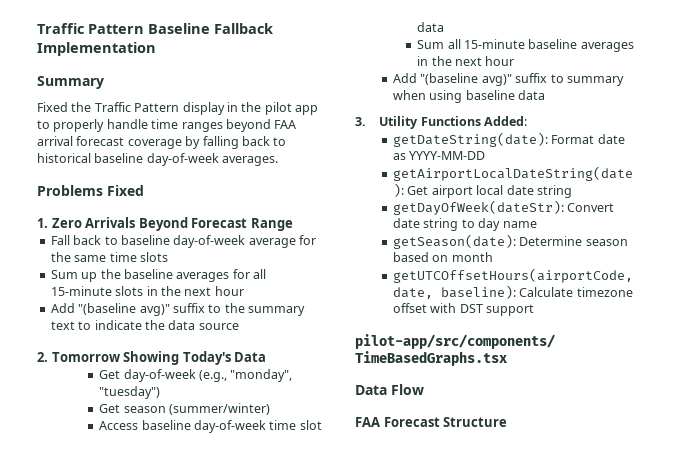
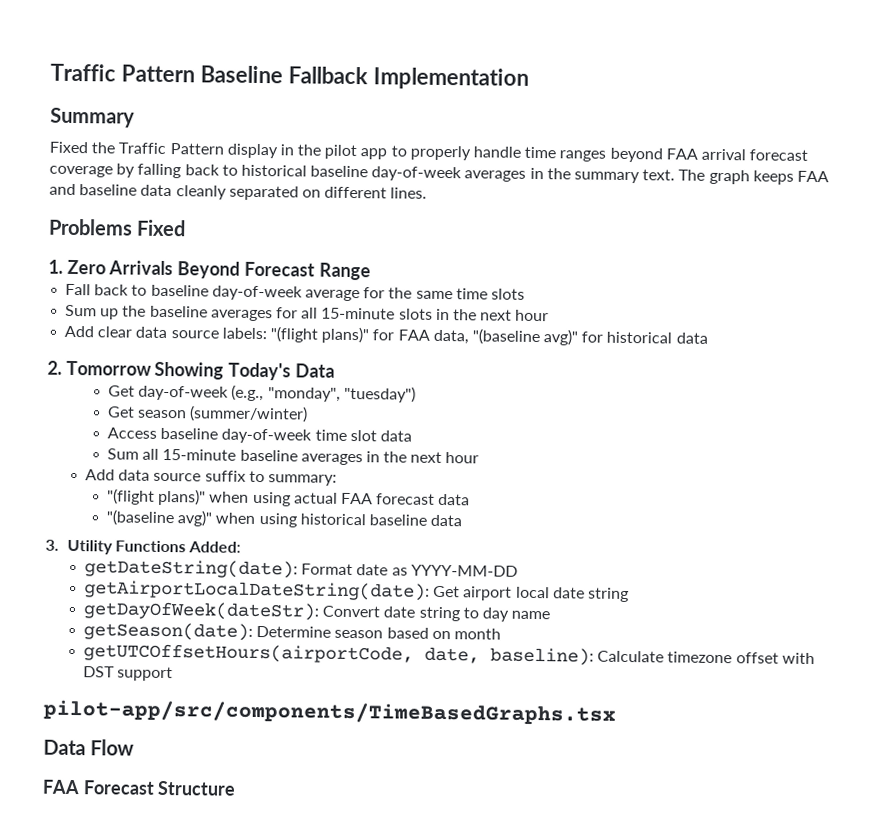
- Fixed the Traffic Pattern display in the pilot app to properly handle time ranges beyond FAA arrival forecast coverage by falling back to historical baseline day-of-week averages.
+ Fixed the Traffic Pattern display in the pilot app to properly handle time ranges beyond FAA arrival forecast coverage by falling back to historical baseline day-of-week averages in the summary text. The graph keeps FAA and baseline data cleanly separated on different lines.
- Add "(baseline avg)" suffix to the summary text to indicate the data source
+ Add clear data source labels: "(flight plans)" for FAA data, "(baseline avg)" for historical data
- Add "(baseline avg)" suffix to summary when using baseline data
+ Add data source suffix to summary:
+ "(flight plans)" when using actual FAA forecast data
+ "(baseline avg)" when using historical baseline data

